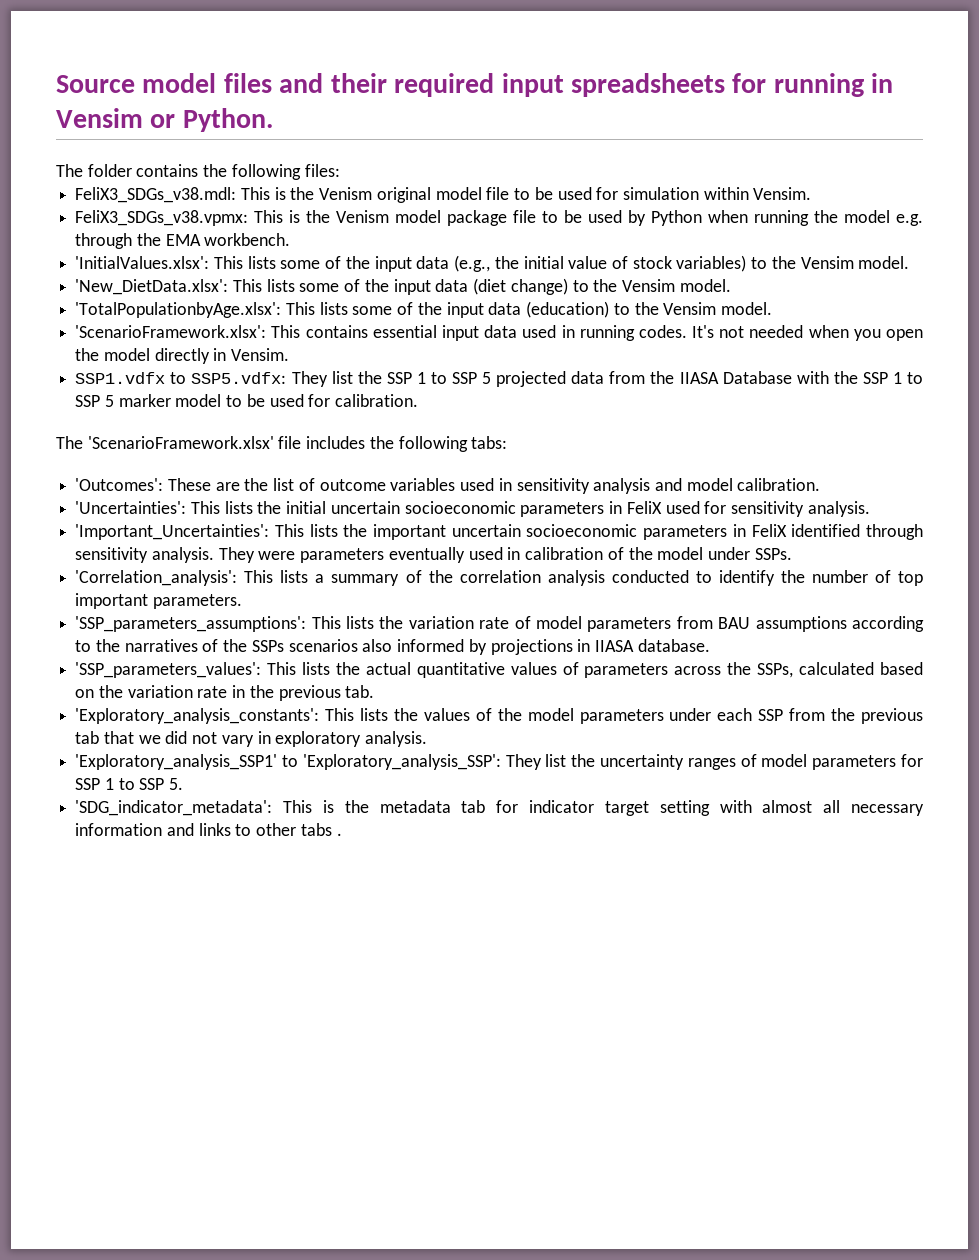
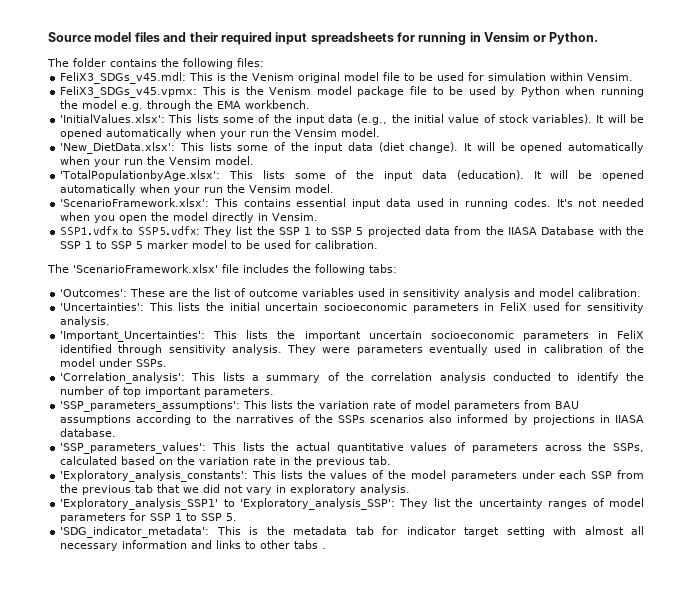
- FeliX3_SDGs_v38.mdl: This is the Venism original model file to be used for simulation within Vensim.
+ FeliX3_SDGs_v45.mdl: This is the Venism original model file to be used for simulation within Vensim.
- FeliX3_SDGs_v38.vpmx: This is the Venism model package file to be used by Python when running the model e.g. through the EMA workbench.
+ FeliX3_SDGs_v45.vpmx: This is the Venism model package file to be used by Python when running the model e.g. through the EMA workbench.
- 'InitialValues.xlsx': This lists some of the input data (e.g., the initial value of stock variables) to the Vensim model.
+ 'InitialValues.xlsx': This lists some of the input data (e.g., the initial value of stock variables). It will be opened automatically when your run the Vensim model.
- 'New_DietData.xlsx': This lists some of the input data (diet change) to the Vensim model.
+ 'New_DietData.xlsx': This lists some of the input data (diet change). It will be opened automatically when your run the Vensim model.
- 'TotalPopulationbyAge.xlsx': This lists some of the input data (education) to the Vensim model.
+ 'TotalPopulationbyAge.xlsx': This lists some of the input data (education). It will be opened automatically when your run the Vensim model.

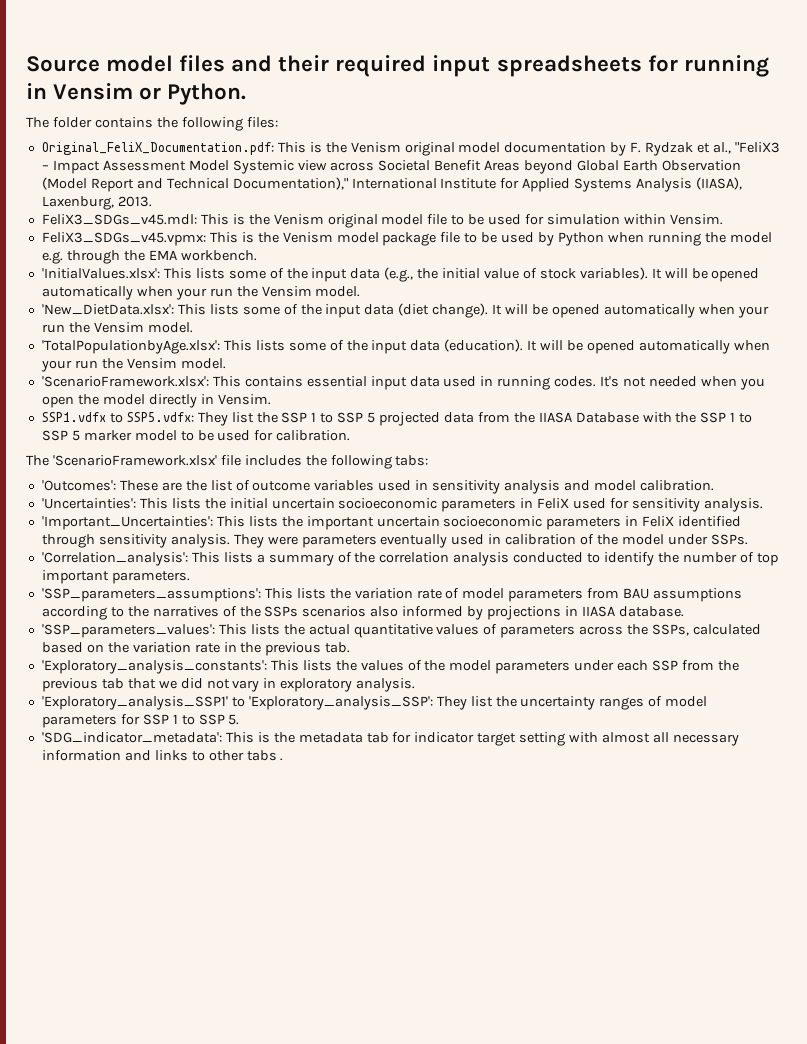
+ Original_FeliX_Documentation.pdf: This is the Venism original model documentation by F. Rydzak et al., "FeliX3 – Impact Assessment Model Systemic view across Societal Benefit Areas beyond Global Earth Observation (Model Report and Technical Documentation)," International Institute for Applied Systems Analysis (IIASA), Laxenburg, 2013.

